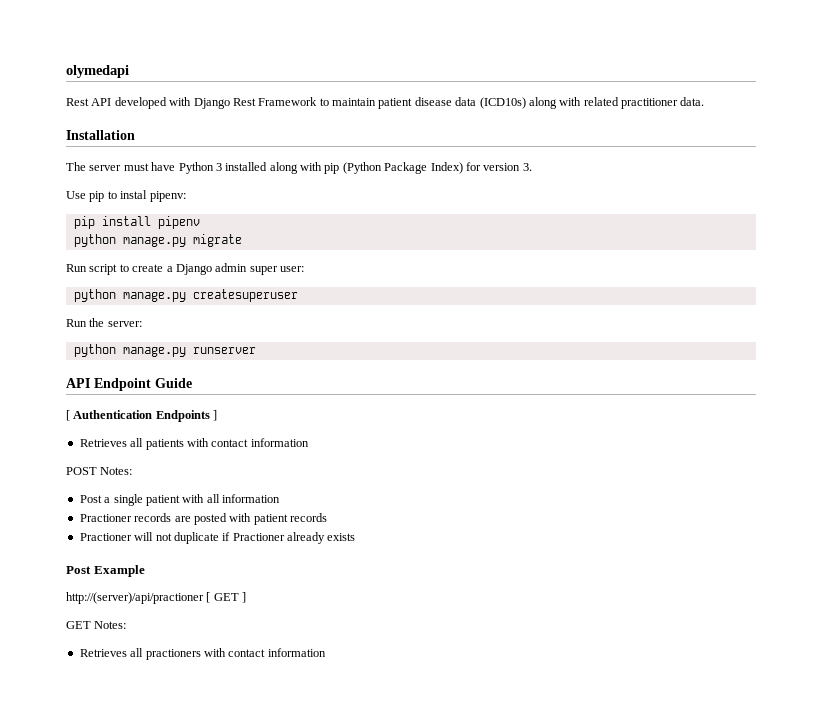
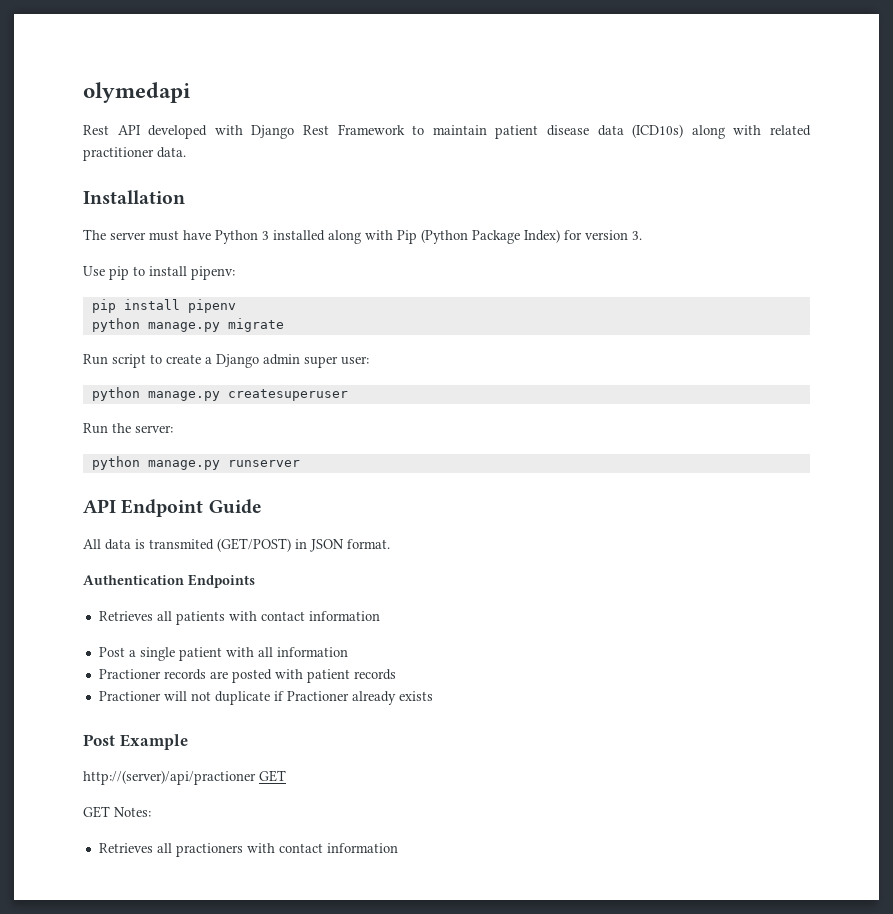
- The server must have Python 3 installed along with pip (Python Package Index) for version 3.
+ The server must have Python 3 installed along with Pip (Python Package Index) for version 3.
- Use pip to instal pipenv:
+ Use pip to install pipenv:
- [ Authentication Endpoints ]
+ All data is transmited (GET/POST) in JSON format.
+ Authentication Endpoints
- POST Notes:
- http://(server)/api/practioner [ GET ]
+ http://(server)/api/practioner GET

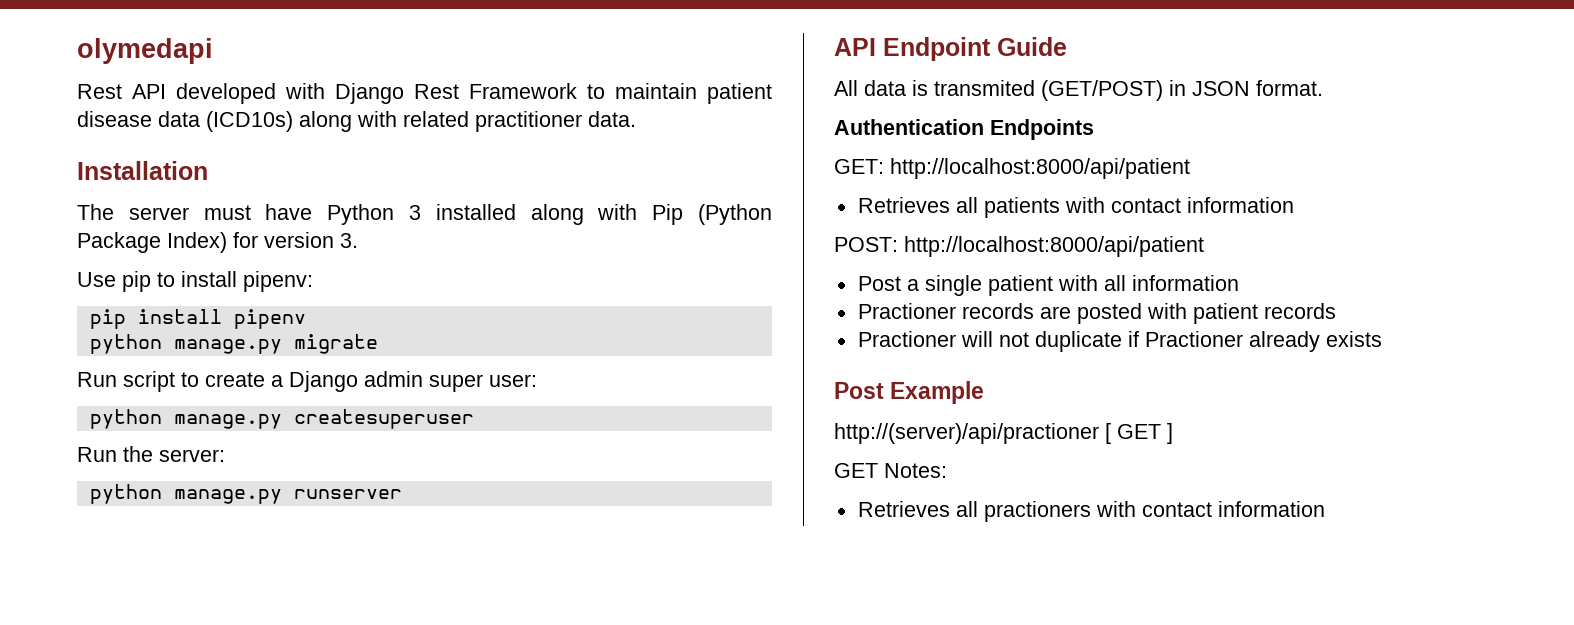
+ GET: http://localhost:8000/api/patient
+ POST: http://localhost:8000/api/patient
- http://(server)/api/practioner GET
+ http://(server)/api/practioner [ GET ]

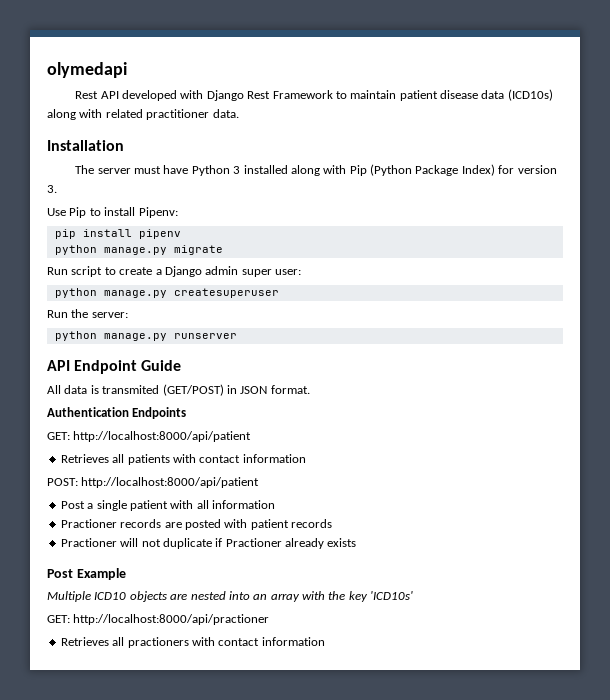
- Use pip to install pipenv:
+ Use Pip to install Pipenv:
- http://(server)/api/practioner [ GET ]
- GET Notes:
+ Multiple ICD10 objects are nested into an array with the key 'ICD10s'
+ GET: http://localhost:8000/api/practioner

